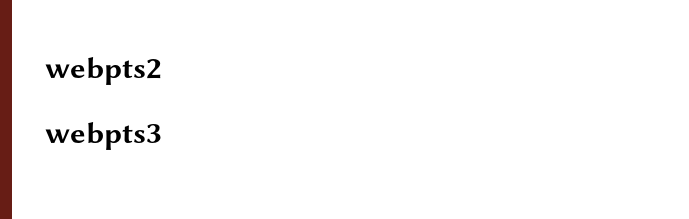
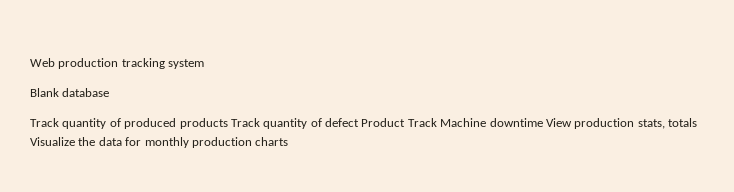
- webpts2
- webpts3
+ Web production tracking system
+ Blank database
+ Track quantity of produced products Track quantity of defect Product Track Machine downtime View production stats, totals Visualize the data for monthly production charts

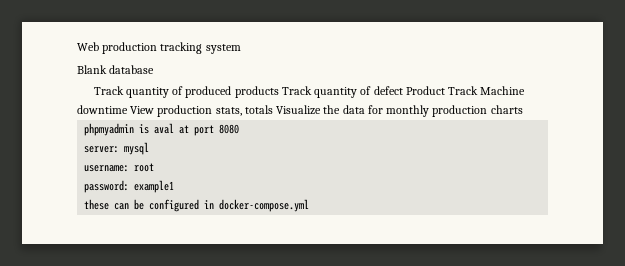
+ phpmyadmin is aval at port 8080
+ server: mysql
+ username: root
+ password: example1
+ these can be configured in docker-compose.yml

